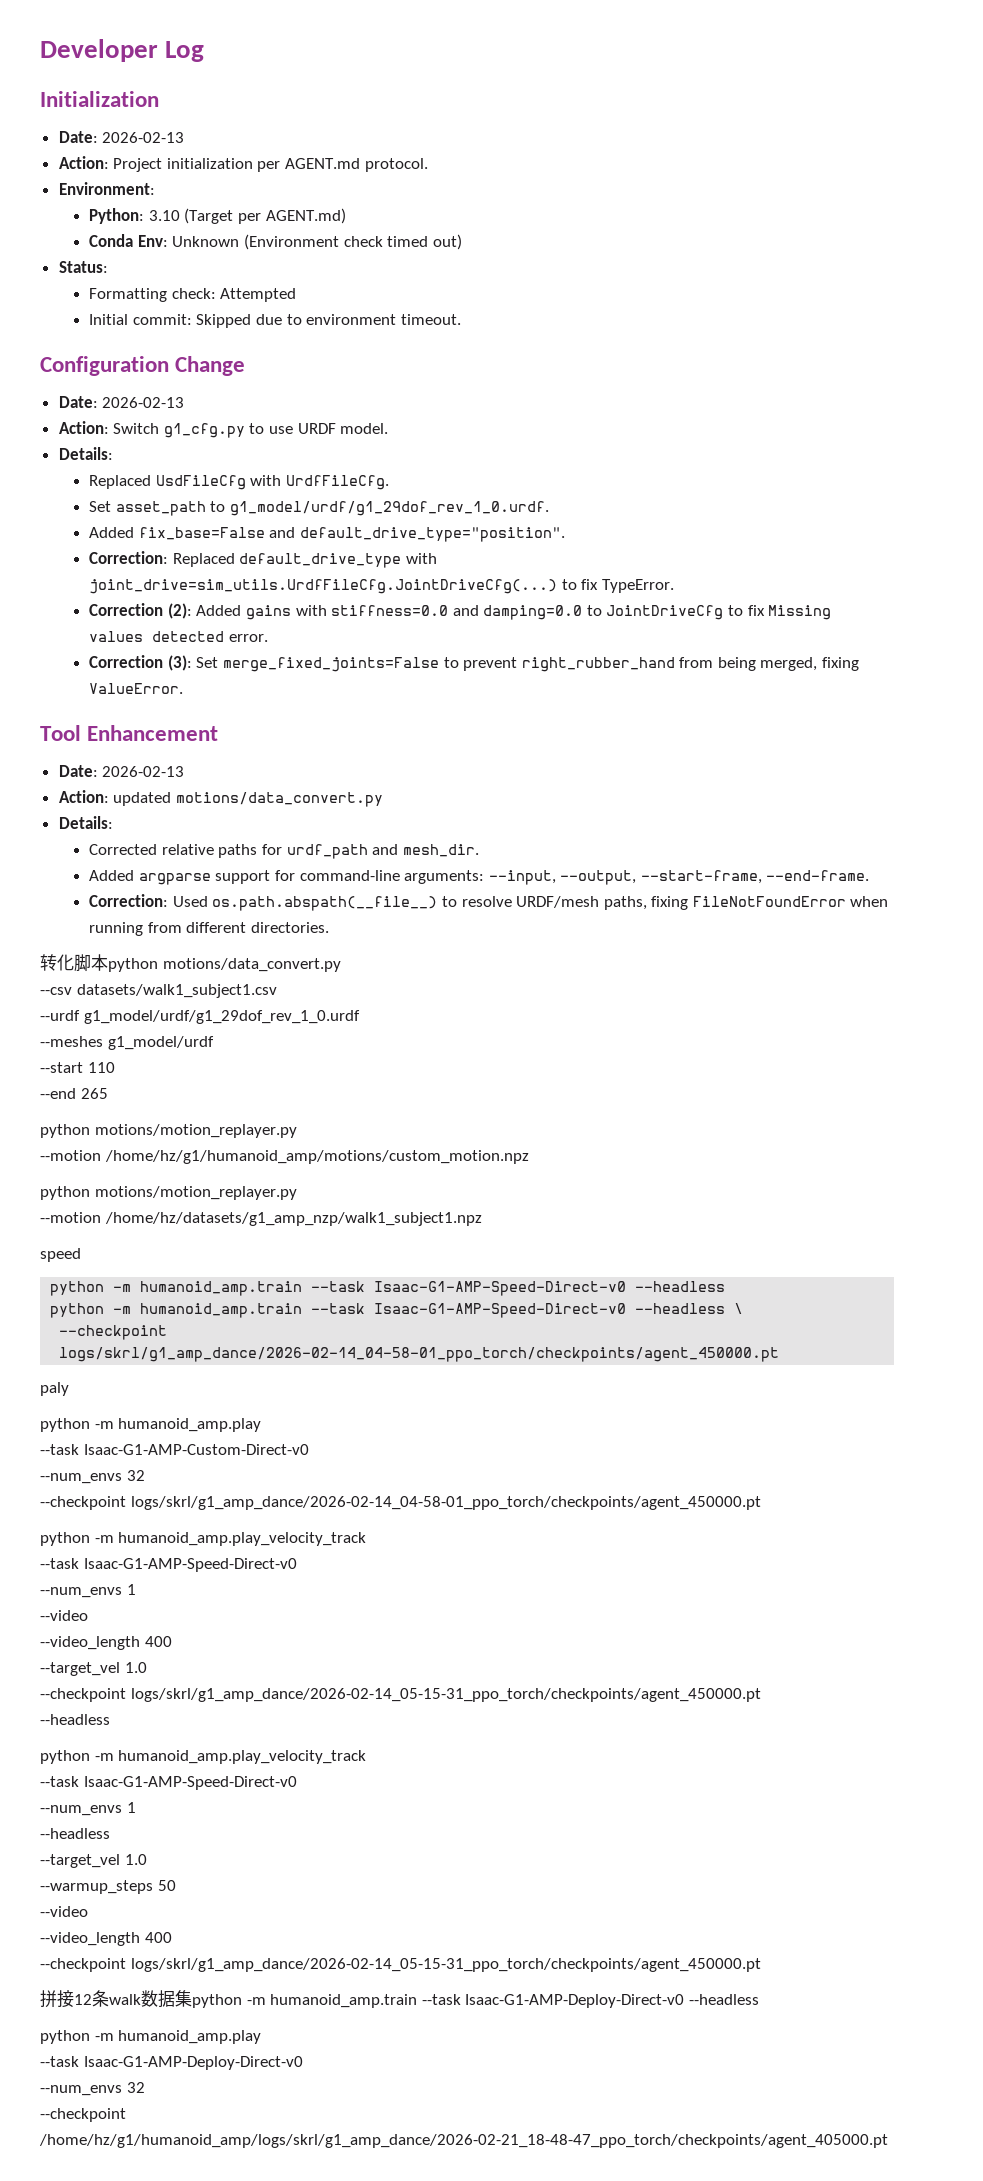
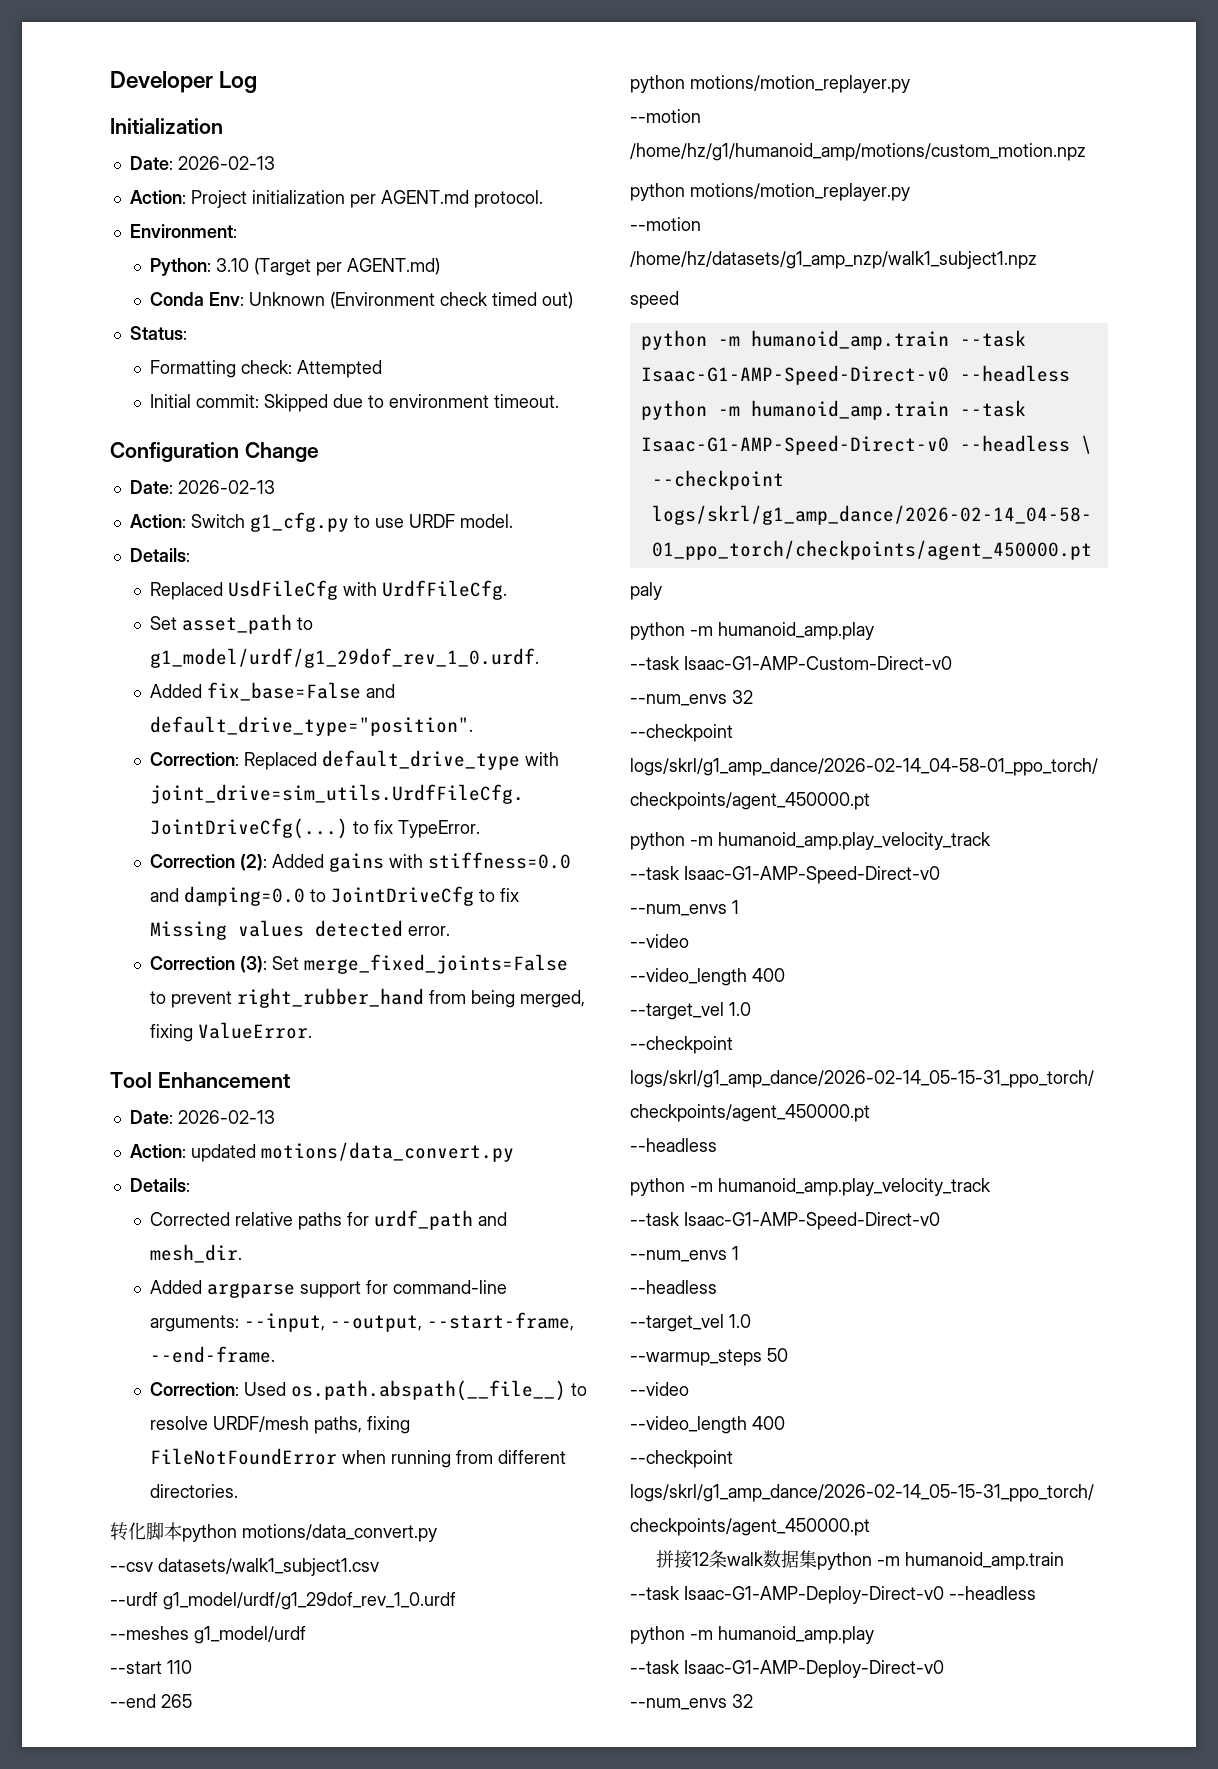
- --checkpoint /home/hz/g1/humanoid_amp/logs/skrl/g1_amp_dance/2026-02-21_18-48-47_ppo_torch/checkpoints/agent_405000.pt

